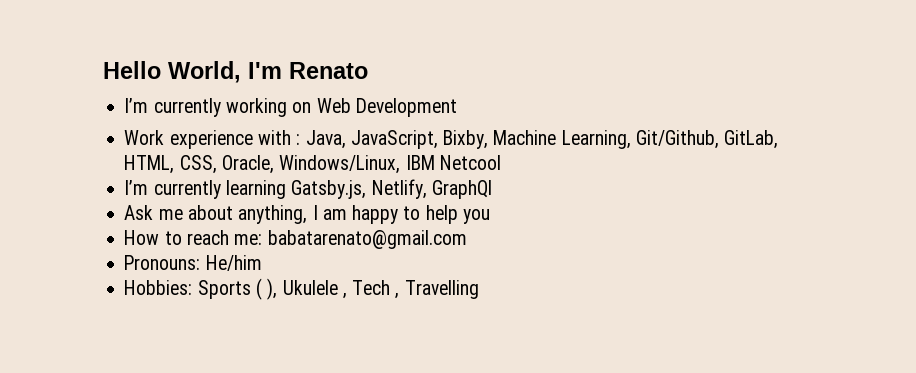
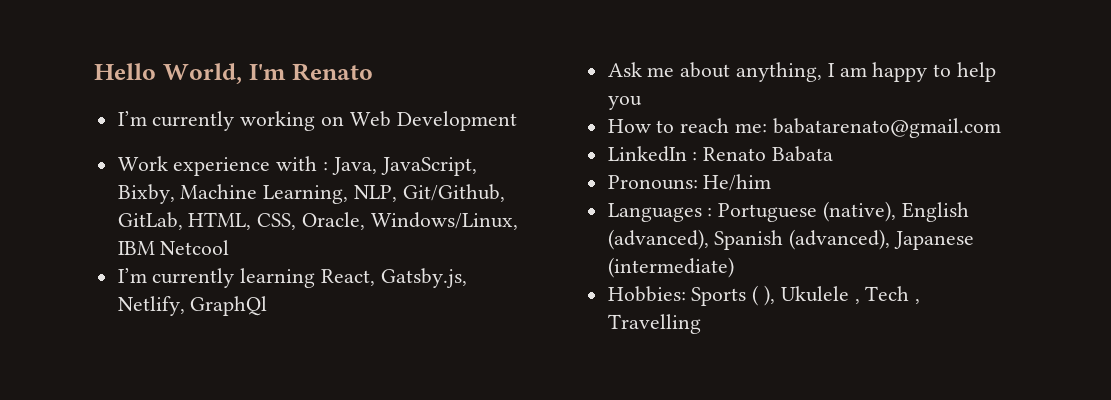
- Work experience with : Java, JavaScript, Bixby, Machine Learning, Git/Github, GitLab, HTML, CSS, Oracle, Windows/Linux, IBM Netcool
+ Work experience with : Java, JavaScript, Bixby, Machine Learning, NLP, Git/Github, GitLab, HTML, CSS, Oracle, Windows/Linux, IBM Netcool
- I’m currently learning Gatsby.js, Netlify, GraphQl
+ I’m currently learning React, Gatsby.js, Netlify, GraphQl
+ LinkedIn : Renato Babata
  Pronouns: He/him
+ Languages : Portuguese (native), English (advanced), Spanish (advanced), Japanese (intermediate)

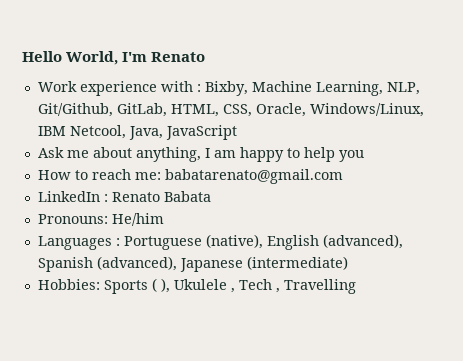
- I’m currently working on Web Development
- Work experience with : Java, JavaScript, Bixby, Machine Learning, NLP, Git/Github, GitLab, HTML, CSS, Oracle, Windows/Linux, IBM Netcool
- I’m currently learning React, Gatsby.js, Netlify, GraphQl
+ Work experience with : Bixby, Machine Learning, NLP, Git/Github, GitLab, HTML, CSS, Oracle, Windows/Linux, IBM Netcool, Java, JavaScript

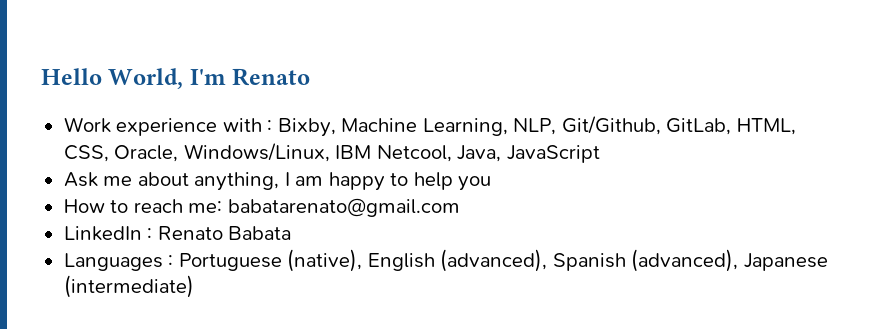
- Pronouns: He/him
- Hobbies: Sports ( ), Ukulele , Tech , Travelling

